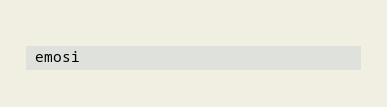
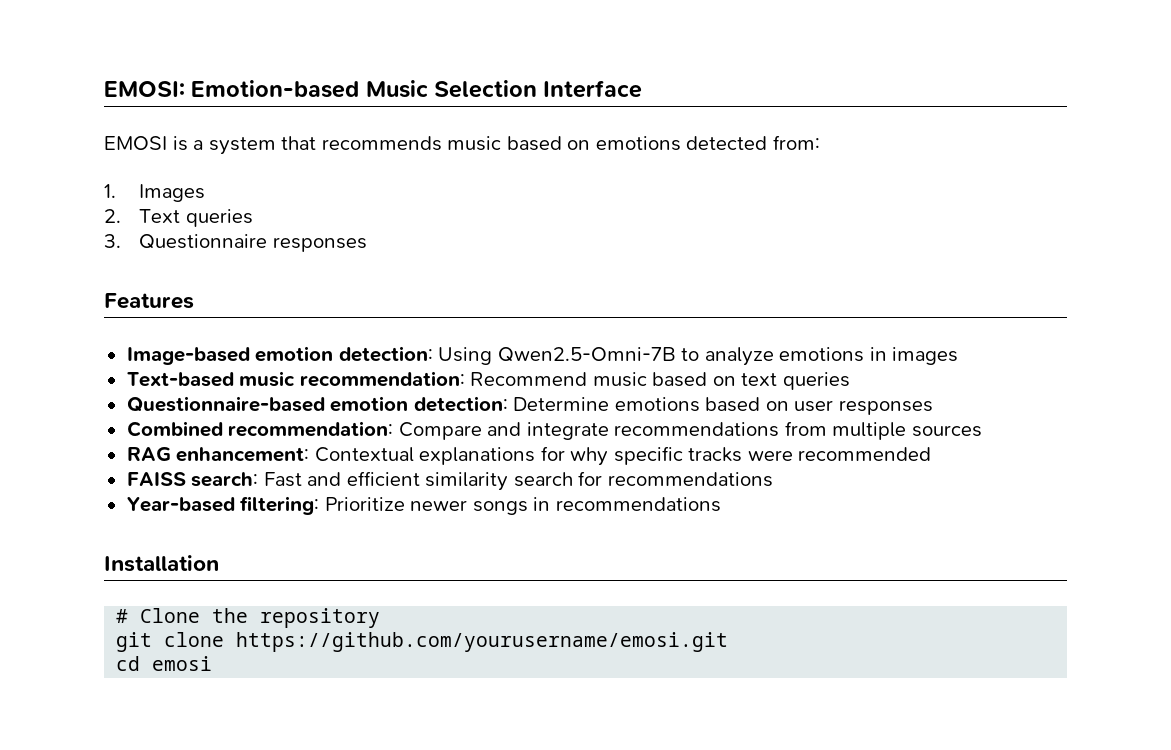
- emosi
+ EMOSI: Emotion-based Music Selection Interface
+ EMOSI is a system that recommends music based on emotions detected from:
+ 1. Images
+ 2. Text queries
+ 3. Questionnaire responses
+ Features
+ Image-based emotion detection: Using Qwen2.5-Omni-7B to analyze emotions in images
+ Text-based music recommendation: Recommend music based on text queries
+ Questionnaire-based emotion detection: Determine emotions based on user responses
+ Combined recommendation: Compare and integrate recommendations from multiple sources
+ RAG enhancement: Contextual explanations for why specific tracks were recommended
+ FAISS search: Fast and efficient similarity search for recommendations
+ Year-based filtering: Prioritize newer songs in recommendations
+ Installation
+ # Clone the repository
+ git clone https://github.com/yourusername/emosi.git
+ cd emosi

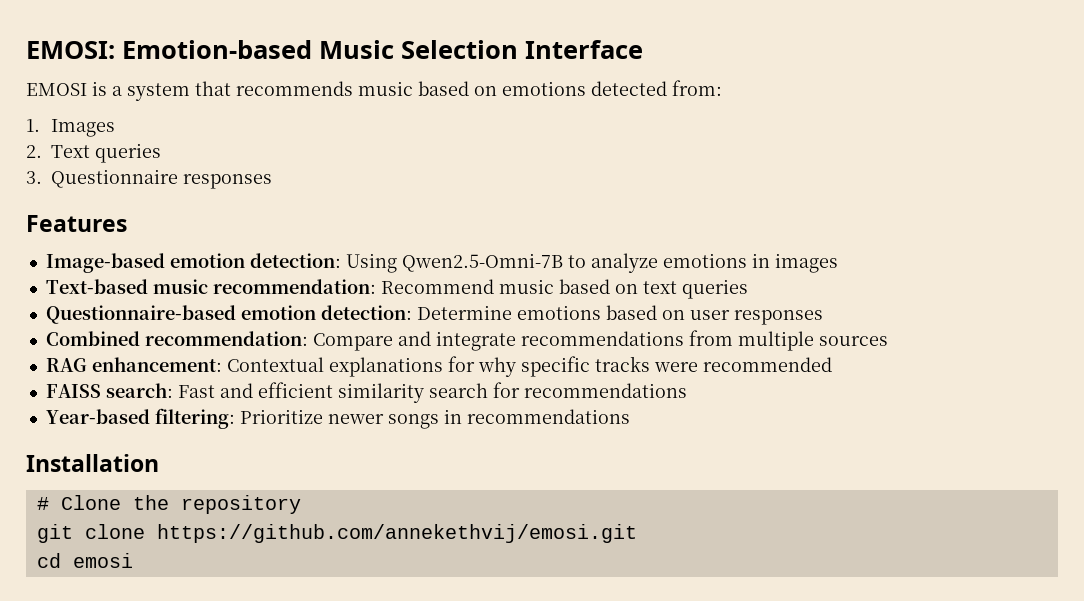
- git clone https://github.com/yourusername/emosi.git
+ git clone https://github.com/annekethvij/emosi.git

